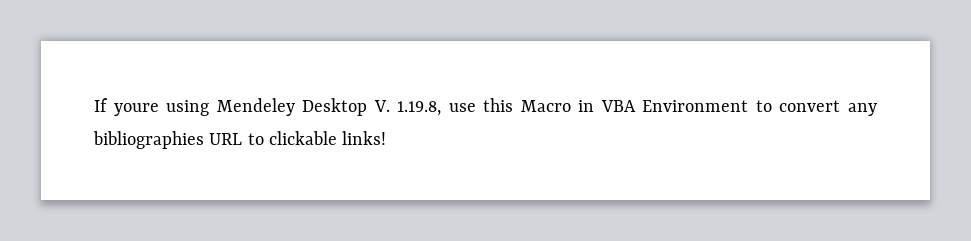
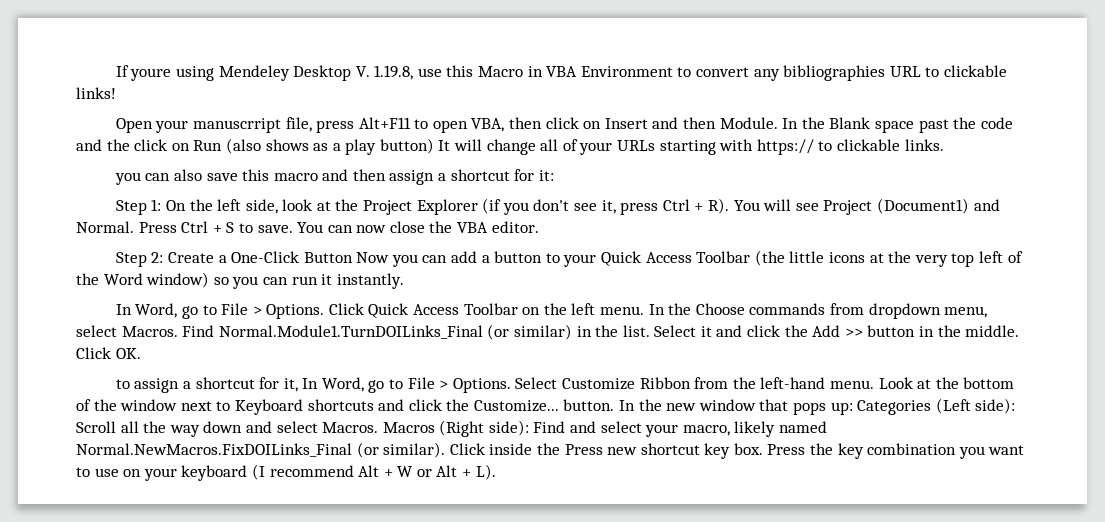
+ Open your manuscrript file, press Alt+F11 to open VBA, then click on Insert and then Module. In the Blank space past the code and the click on Run (also shows as a play button) It will change all of your URLs starting with https:// to clickable links.
+ you can also save this macro and then assign a shortcut for it:
+ Step 1: On the left side, look at the Project Explorer (if you don't see it, press Ctrl + R). You will see Project (Document1) and Normal. Press Ctrl + S to save. You can now close the VBA editor.
+ Step 2: Create a One-Click Button Now you can add a button to your Quick Access Toolbar (the little icons at the very top left of the Word window) so you can run it instantly.
+ In Word, go to File > Options. Click Quick Access Toolbar on the left menu. In the Choose commands from dropdown menu, select Macros. Find Normal.Module1.TurnDOILinks_Final (or similar) in the list. Select it and click the Add >> button in the middle. Click OK.
+ to assign a shortcut for it, In Word, go to File > Options. Select Customize Ribbon from the left-hand menu. Look at the bottom of the window next to Keyboard shortcuts and click the Customize... button. In the new window that pops up: Categories (Left side): Scroll all the way down and select Macros. Macros (Right side): Find and select your macro, likely named Normal.NewMacros.FixDOILinks_Final (or similar). Click inside the Press new shortcut key box. Press the key combination you want to use on your keyboard (I recommend Alt + W or Alt + L).

